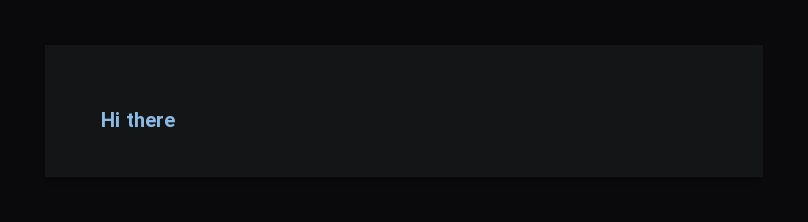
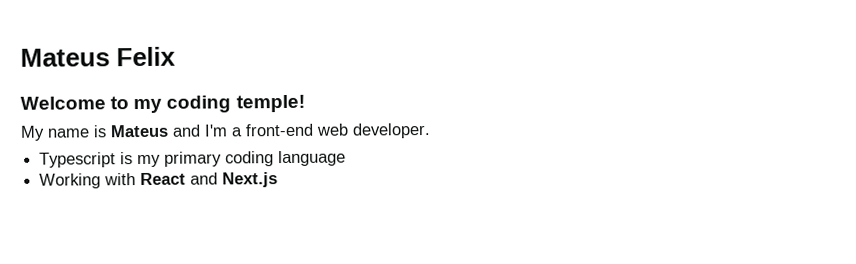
- Hi there
+ Mateus Felix
+ Welcome to my coding temple!
+ My name is Mateus and I'm a front-end web developer.
+ Typescript is my primary coding language
+ Working with React and Next.js

